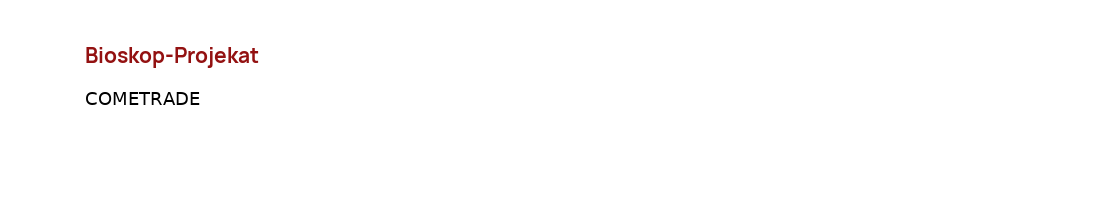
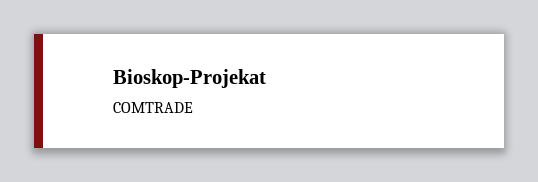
- COMETRADE
+ COMTRADE

